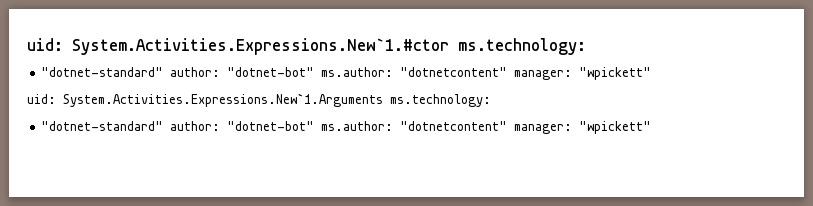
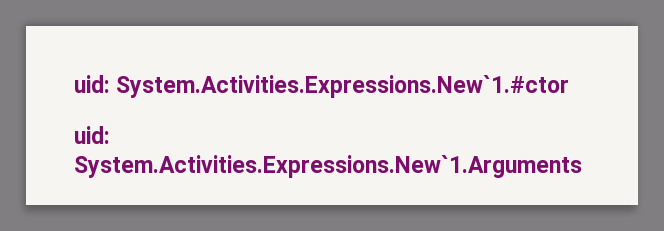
- uid: System.Activities.Expressions.New`1.#ctor ms.technology:
- "dotnet-standard" author: "dotnet-bot" ms.author: "dotnetcontent" manager: "wpickett"
- uid: System.Activities.Expressions.New`1.Arguments ms.technology:
- "dotnet-standard" author: "dotnet-bot" ms.author: "dotnetcontent" manager: "wpickett"
+ uid: System.Activities.Expressions.New`1.#ctor
+ uid: System.Activities.Expressions.New`1.Arguments

